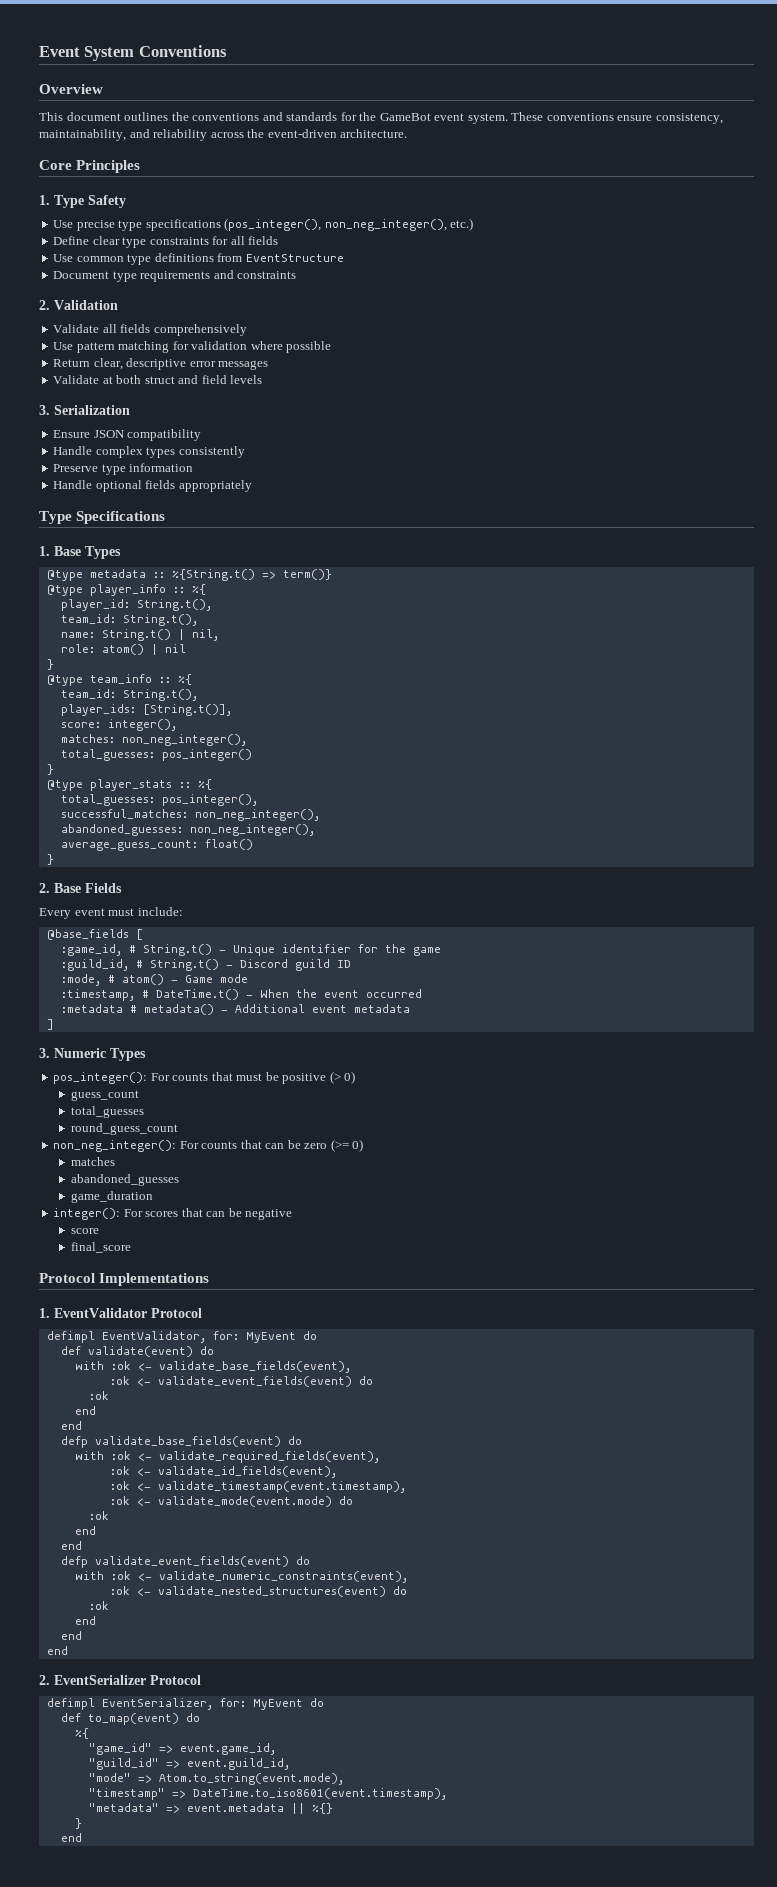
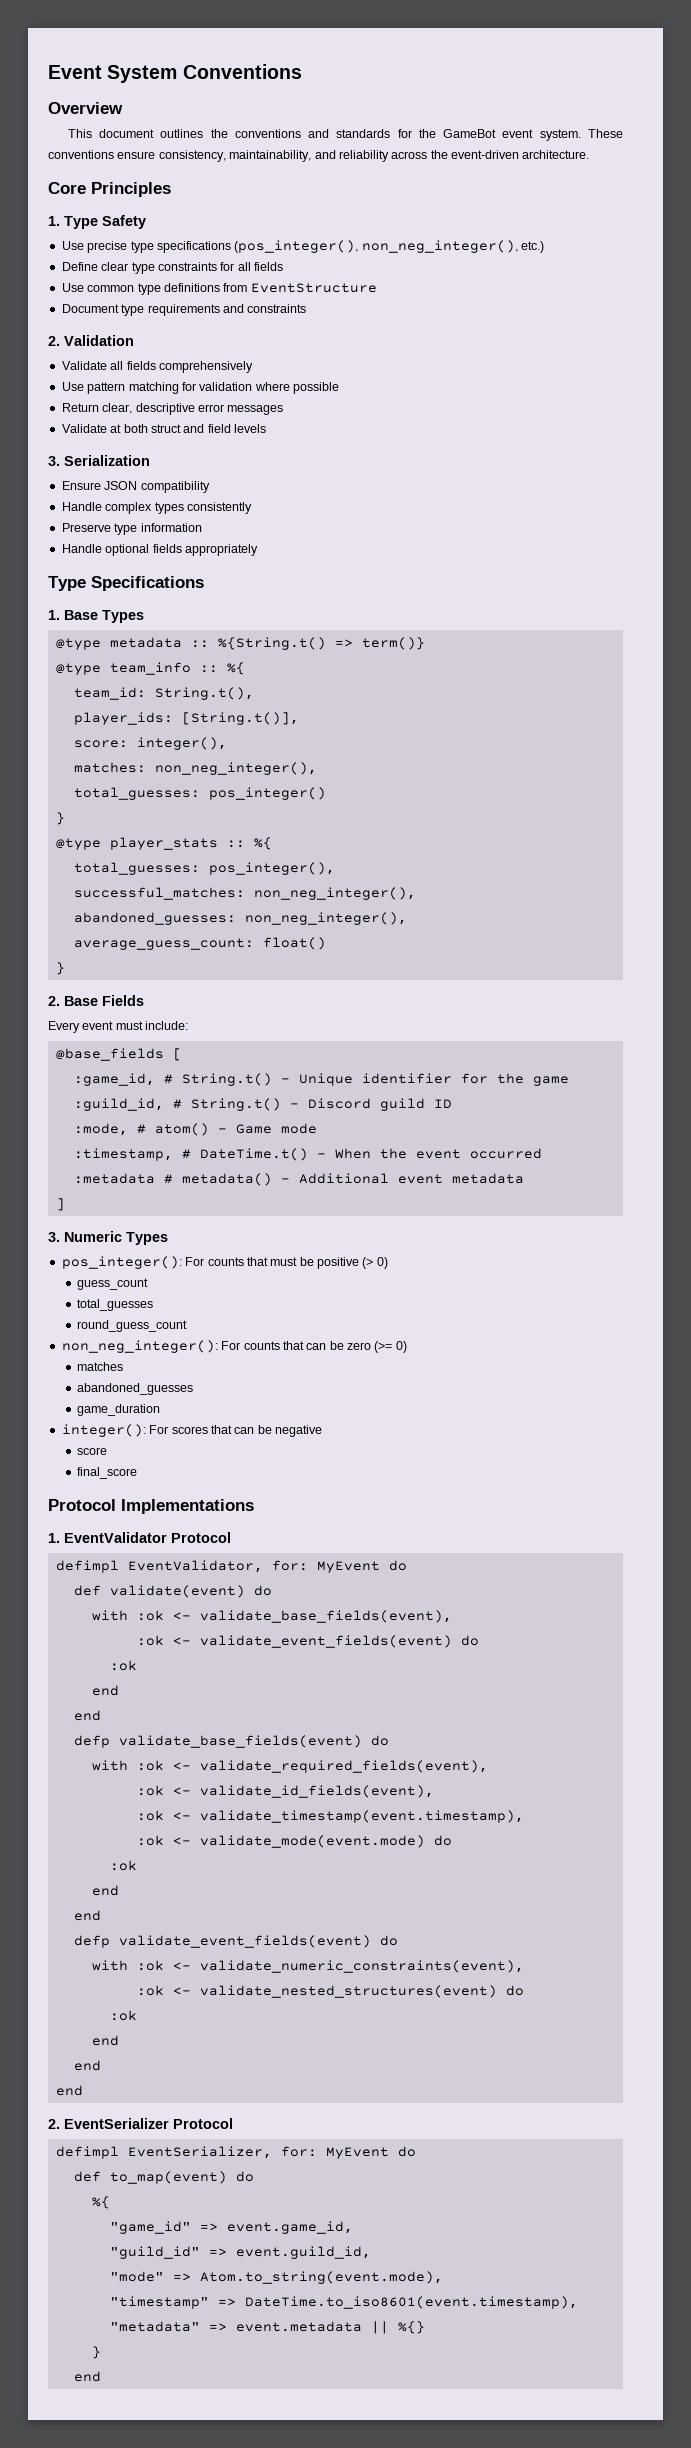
- @type player_info :: %{
- player_id: String.t(),
- team_id: String.t(),
- name: String.t() | nil,
- role: atom() | nil
- }

